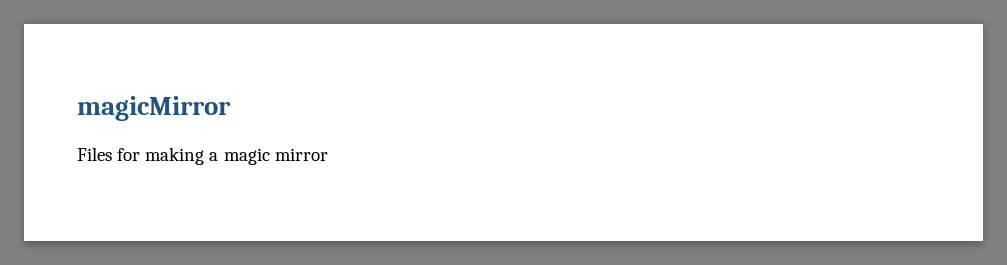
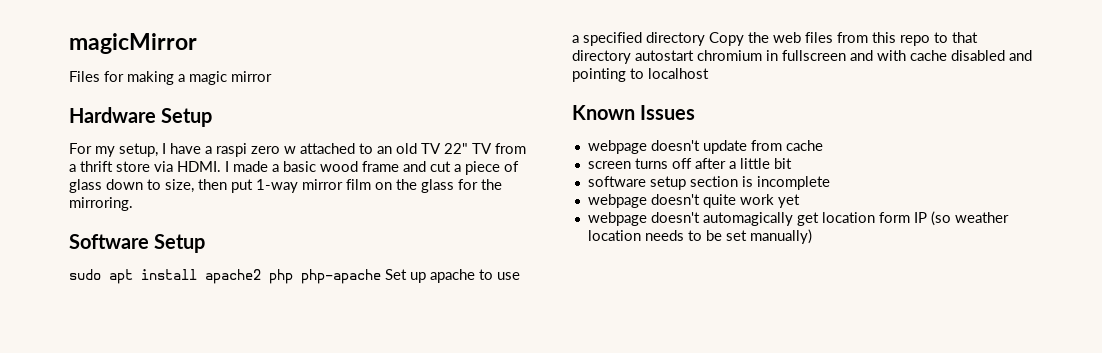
+ Hardware Setup
+ For my setup, I have a raspi zero w attached to an old TV 22" TV from a thrift store via HDMI. I made a basic wood frame and cut a piece of glass down to size, then put 1-way mirror film on the glass for the mirroring.
+ Software Setup
+ sudo apt install apache2 php php-apache Set up apache to use a specified directory Copy the web files from this repo to that directory autostart chromium in fullscreen and with cache disabled and pointing to localhost
+ Known Issues
+ webpage doesn't update from cache
+ screen turns off after a little bit
+ software setup section is incomplete
+ webpage doesn't quite work yet
+ webpage doesn't automagically get location form IP (so weather location needs to be set manually)

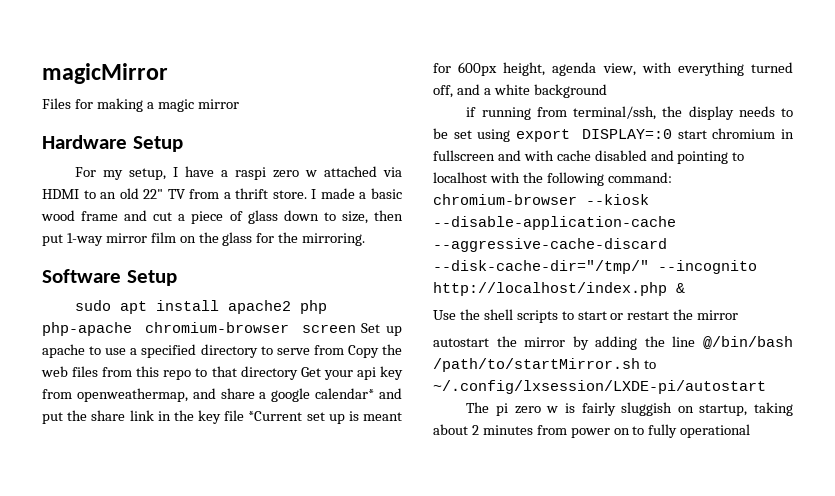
- For my setup, I have a raspi zero w attached to an old TV 22" TV from a thrift store via HDMI.
+ For my setup, I have a raspi zero w attached via HDMI to an old 22" TV from a thrift store.
- sudo apt install apache2 php php-apache Set up apache to use a specified directory Copy the web files from this repo to that directory autostart chromium in fullscreen and with cache disabled and pointing to localhost
- Known Issues
- webpage doesn't update from cache
- screen turns off after a little bit
- software setup section is incomplete
- webpage doesn't quite work yet
- webpage doesn't automagically get location form IP (so weather location needs to be set manually)
+ sudo apt install apache2 php php-apache chromium-browser screen Set up apache to use a specified directory to serve from Copy the web files from this repo to that directory Get your api key from openweathermap, and share a google calendar* and put the share link in the key file *Current set up is meant for 600px height, agenda view, with everything turned off, and a white background
+ if running from terminal/ssh, the display needs to be set using export DISPLAY=:0 start chromium in fullscreen and with cache disabled and pointing to localhost with the following command: chromium-browser --kiosk --disable-application-cache --aggressive-cache-discard --disk-cache-dir="/tmp/" --incognito http://localhost/index.php &
+ Use the shell scripts to start or restart the mirror
+ autostart the mirror by adding the line @/bin/bash /path/to/startMirror.sh to ~/.config/lxsession/LXDE-pi/autostart
+ The pi zero w is fairly sluggish on startup, taking about 2 minutes from power on to fully operational

